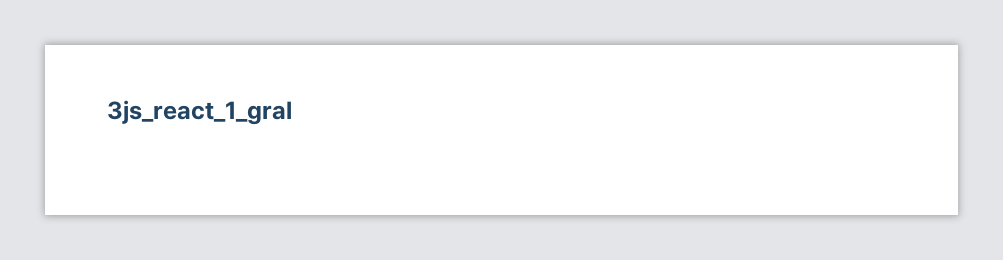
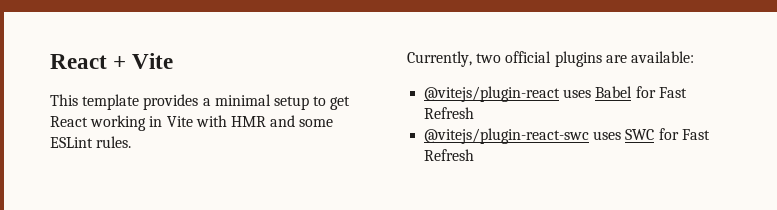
- 3js_react_1_gral
+ React + Vite
+ This template provides a minimal setup to get React working in Vite with HMR and some ESLint rules.
+ Currently, two official plugins are available:
+ @vitejs/plugin-react uses Babel for Fast Refresh
+ @vitejs/plugin-react-swc uses SWC for Fast Refresh

